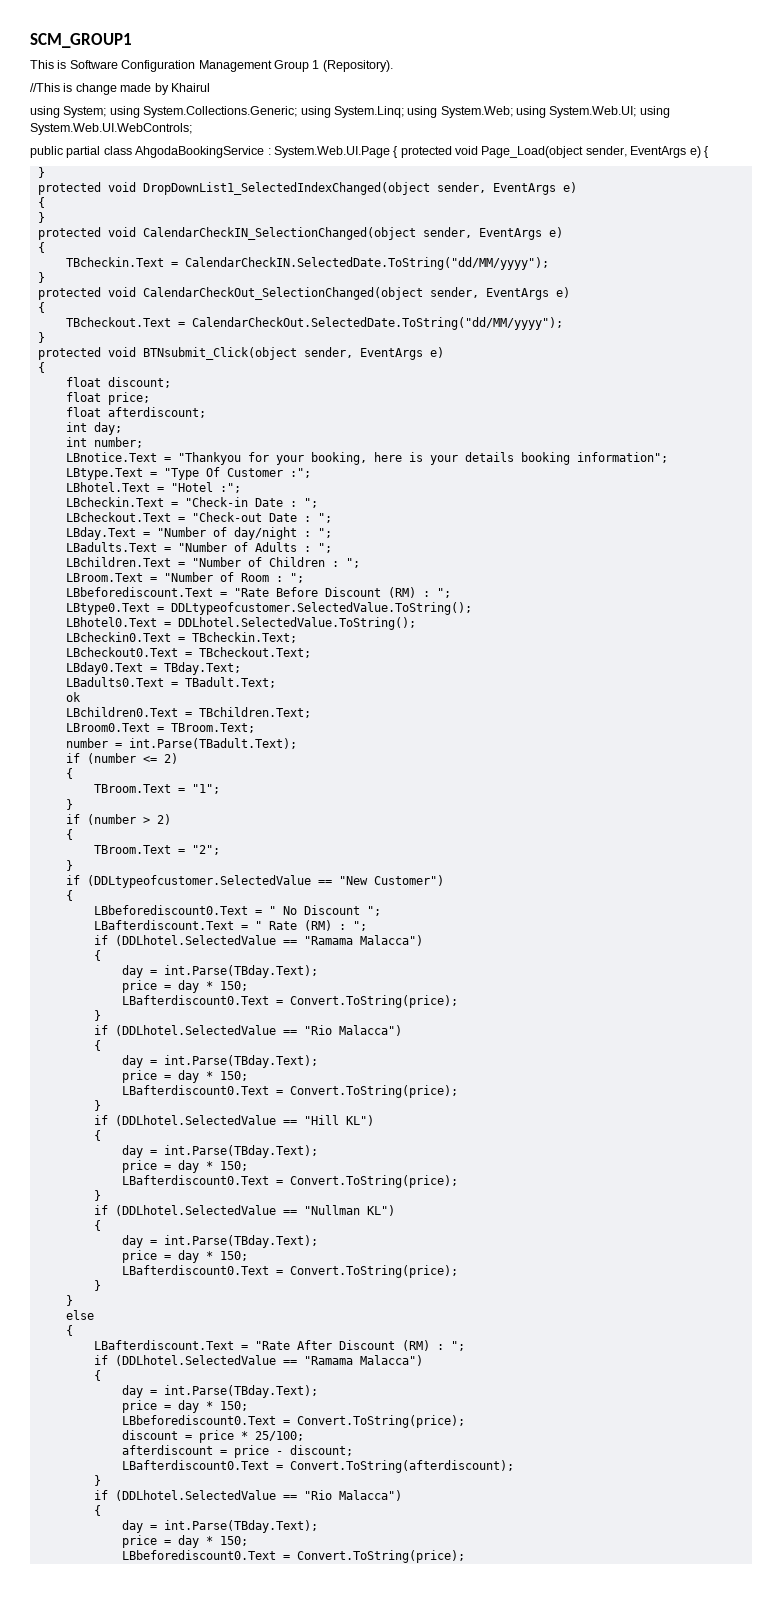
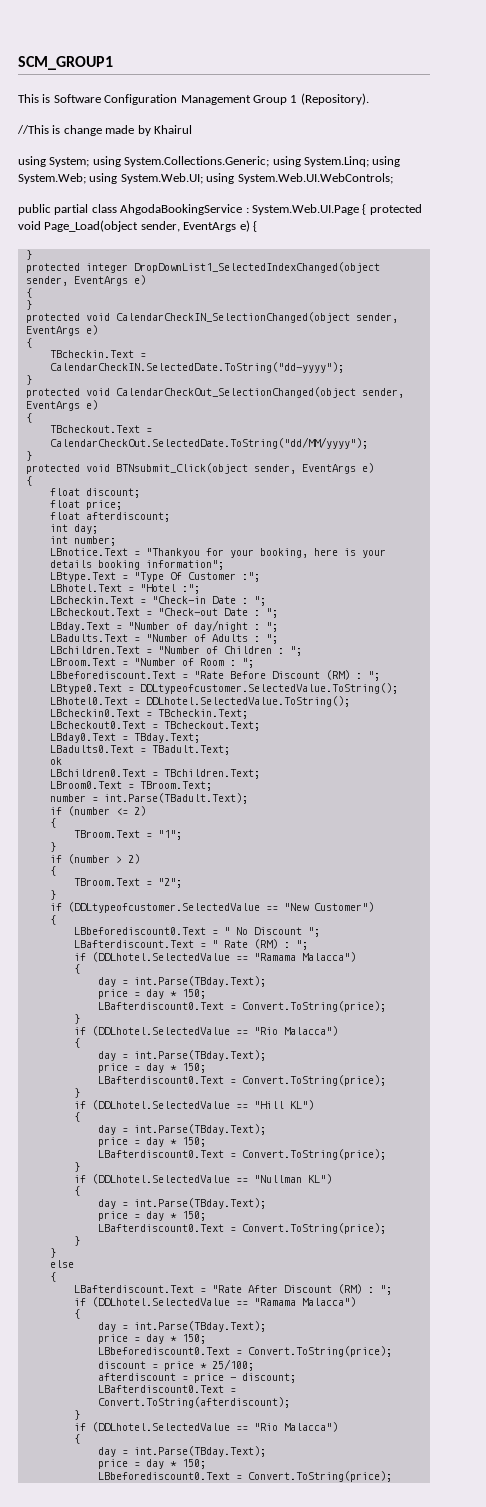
- protected void DropDownList1_SelectedIndexChanged(object sender, EventArgs e)
+ protected integer DropDownList1_SelectedIndexChanged(object sender, EventArgs e)
- TBcheckin.Text = CalendarCheckIN.SelectedDate.ToString("dd/MM/yyyy");
+ TBcheckin.Text = CalendarCheckIN.SelectedDate.ToString("dd-yyyy");

